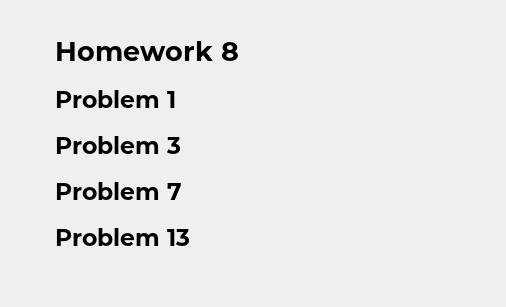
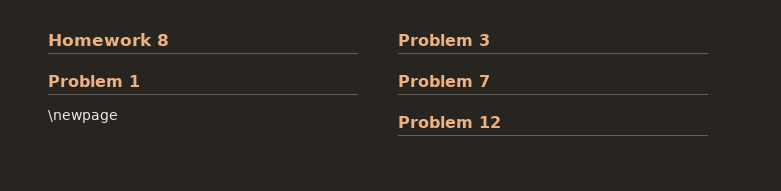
+ \newpage
- Problem 13
+ Problem 12

